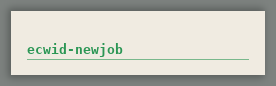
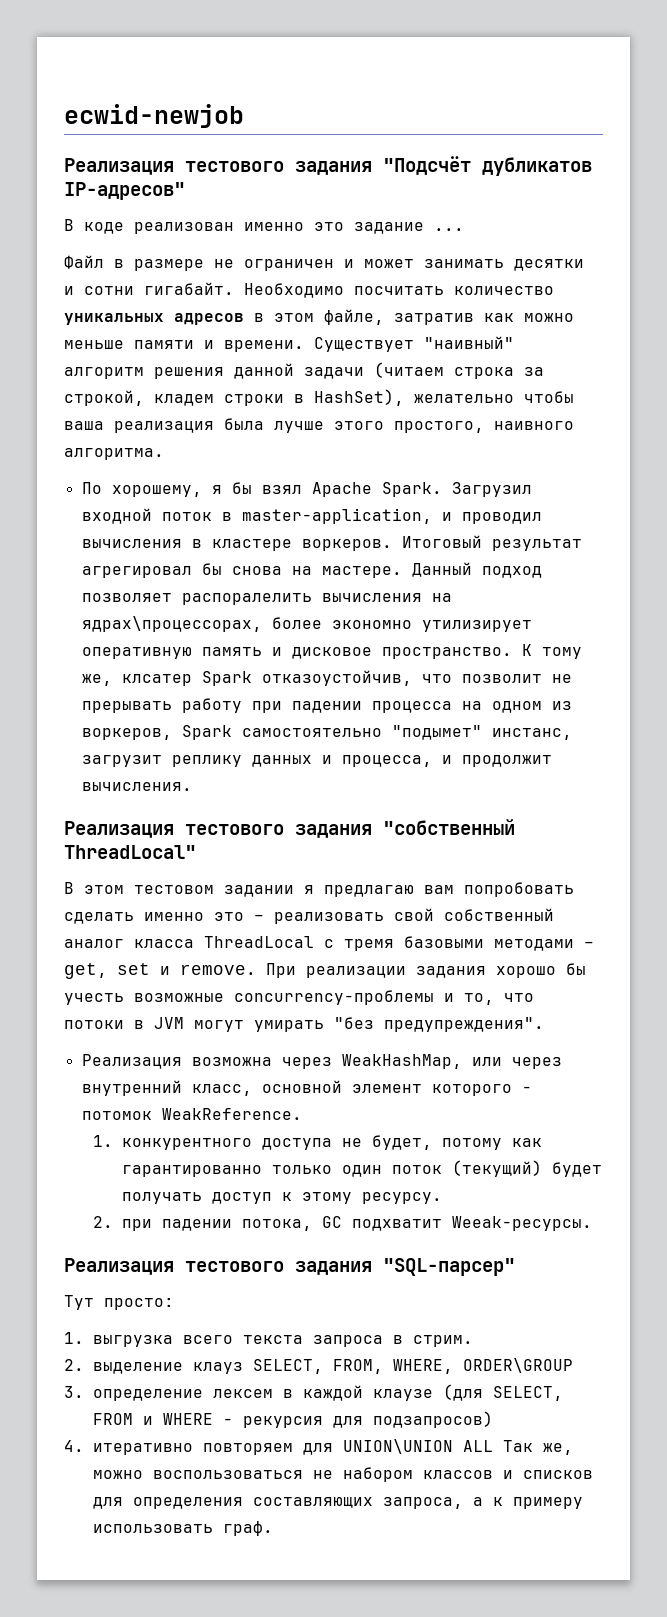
+ Реализация тестового задания "Подсчёт дубликатов IP-адресов"
+ В коде реализован именно это задание ...
+ Файл в размере не ограничен и может занимать десятки и сотни гигабайт. Необходимо посчитать количество уникальных адресов в этом файле, затратив как можно меньше памяти и времени. Существует "наивный" алгоритм решения данной задачи (читаем строка за строкой, кладем строки в HashSet), желательно чтобы ваша реализация была лучше этого простого, наивного алгоритма.
+ По хорошему, я бы взял Apache Spark. Загрузил входной поток в master-application, и проводил вычисления в кластере воркеров. Итоговый результат агрегировал бы снова на мастере. Данный подход позволяет распоралелить вычисления на ядрах\процессорах, более экономно утилизирует оперативную память и дисковое пространство. К тому же, клсатер Spark отказоустойчив, что позволит не прерывать работу при падении процесса на одном из воркеров, Spark самостоятельно "подымет" инстанс, загрузит реплику данных и процесса, и продолжит вычисления.
+ Реализация тестового задания "собственный ThreadLocal"
+ В этом тестовом задании я предлагаю вам попробовать сделать именно это – реализовать свой собственный аналог класса ThreadLocal с тремя базовыми методами – get, set и remove. При реализации задания хорошо бы учесть возможные concurrency-проблемы и то, что потоки в JVM могут умирать "без предупреждения".
+ Реализация возможна через WeakHashMap, или через внутренний класс, основной элемент которого - потомок WeakReference.
+ 1. конкурентного доступа не будет, потому как гарантированно только один поток (текущий) будет получать доступ к этому ресурсу.
+ 2. при падении потока, GC подхватит Weeak-ресурсы.
+ Реализация тестового задания "SQL-парсер"
+ Тут просто:
+ 1. выгрузка всего текста запроса в стрим.
+ 2. выделение клауз SELECT, FROM, WHERE, ORDER\GROUP
+ 3. определение лексем в каждой клаузе (для SELECT, FROM и WHERE - рекурсия для подзапросов)
+ 4. итеративно повторяем для UNION\UNION ALL Так же, можно воспользоваться не набором классов и списков для определения составляющих запроса, а к примеру использовать граф.

